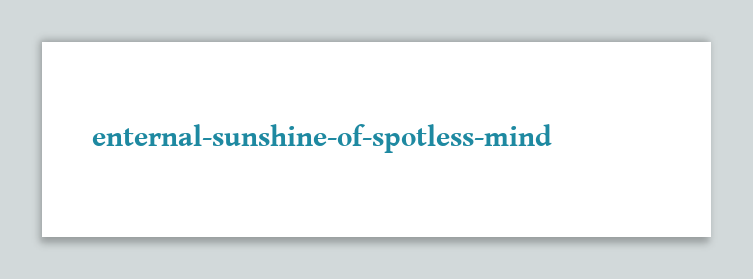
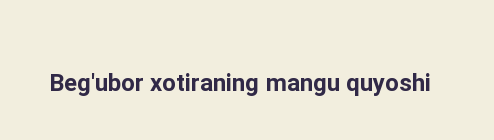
- enternal-sunshine-of-spotless-mind
+ Beg'ubor xotiraning mangu quyoshi

